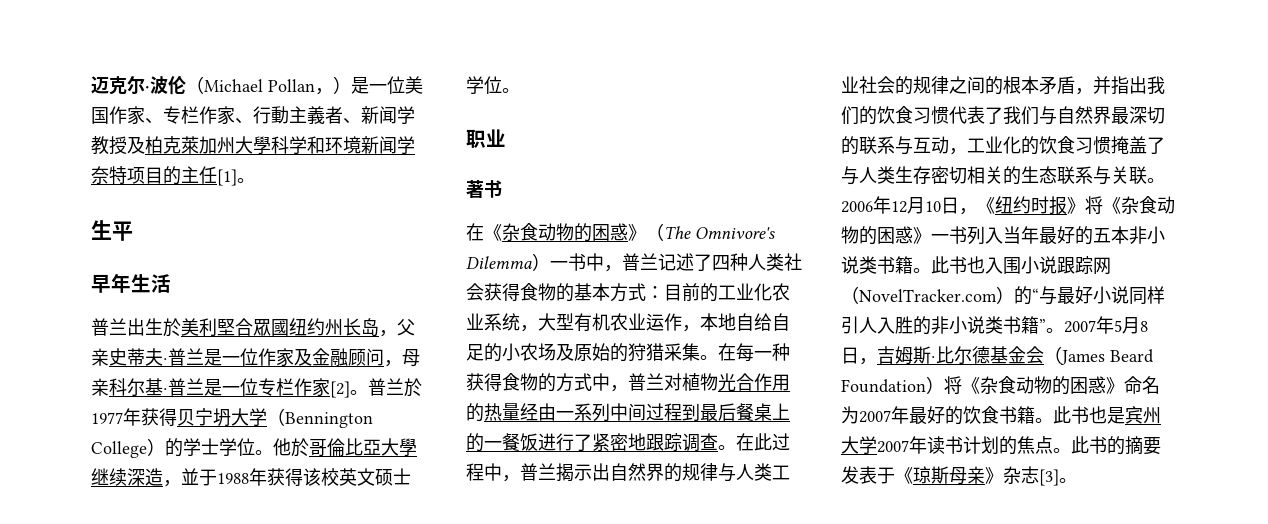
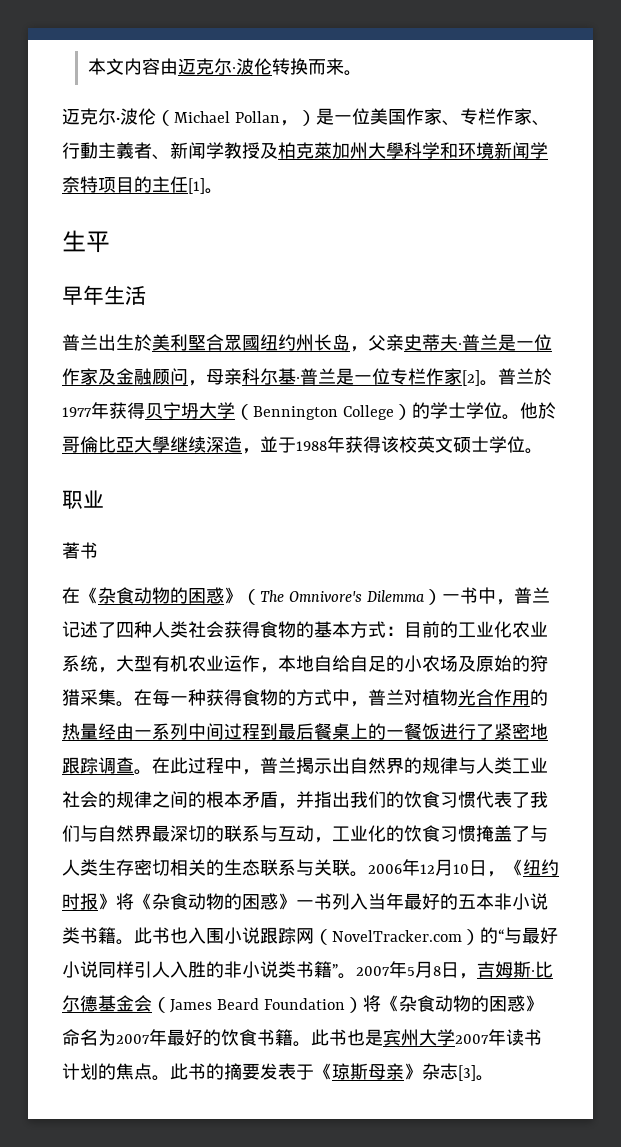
+ 本文内容由迈克尔·波伦转换而来。

